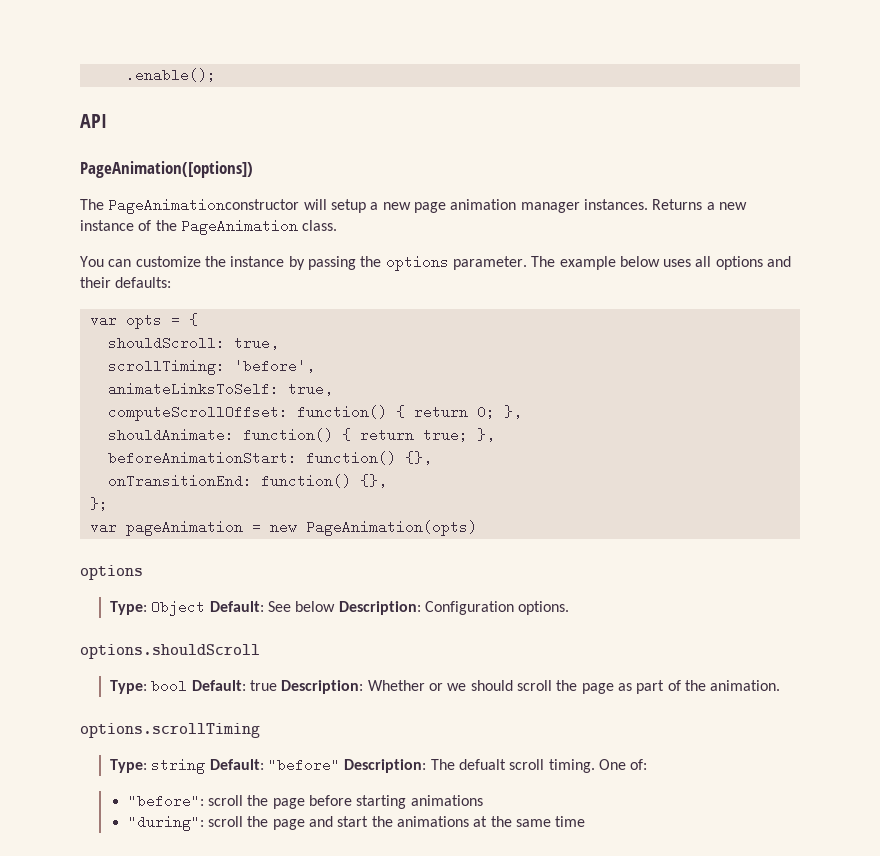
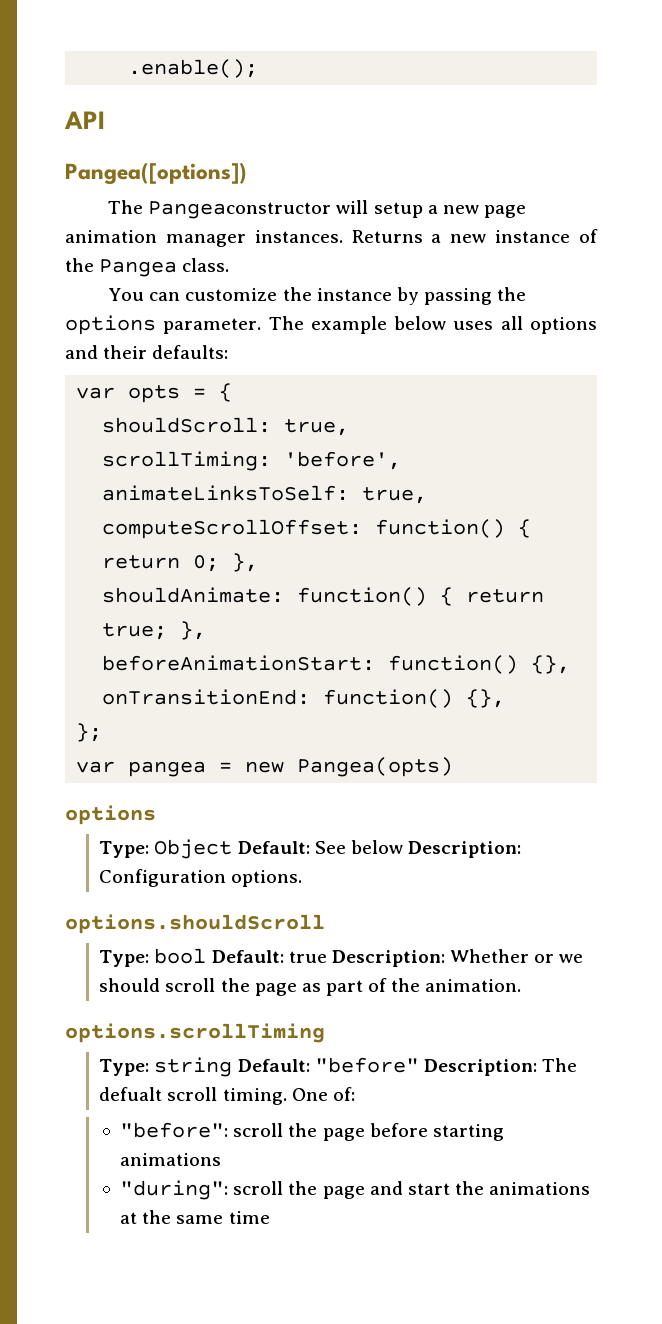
- PageAnimation([options])
- The PageAnimationconstructor will setup a new page animation manager instances.
+ Pangea([options])
+ The Pangeaconstructor will setup a new page animation manager instances.
- Returns a new instance of the PageAnimation class.
+ Returns a new instance of the Pangea class.
- var pageAnimation = new PageAnimation(opts)
+ var pangea = new Pangea(opts)

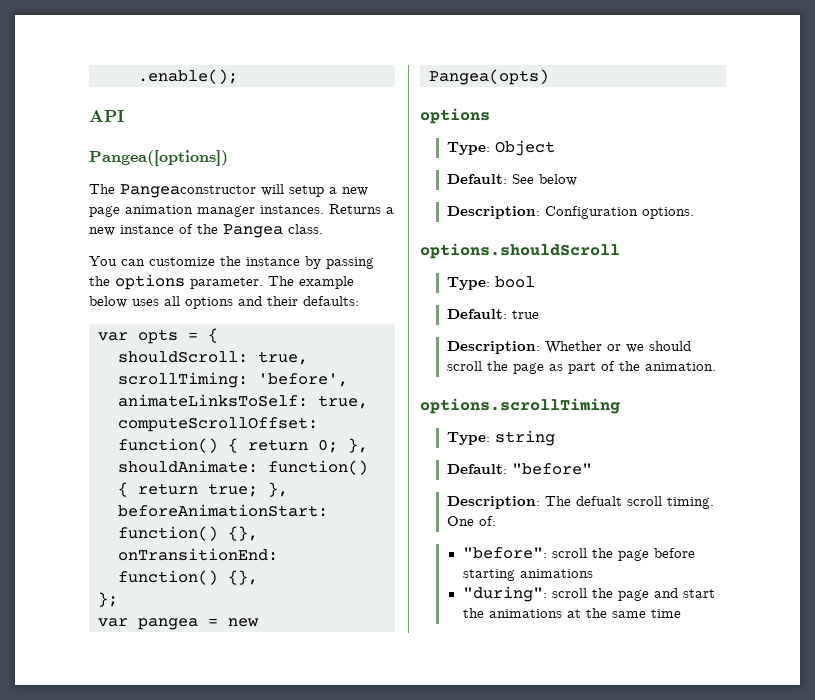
- Type: Object Default: See below Description: Configuration options.
+ Type: Object
+ Default: See below
+ Description: Configuration options.
- Type: bool Default: true Description: Whether or we should scroll the page as part of the animation.
+ Type: bool
+ Default: true
+ Description: Whether or we should scroll the page as part of the animation.
- Type: string Default: "before" Description: The defualt scroll timing.
+ Type: string
+ Default: "before"
+ Description: The defualt scroll timing.

